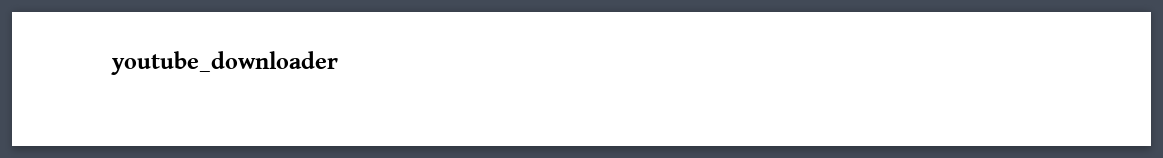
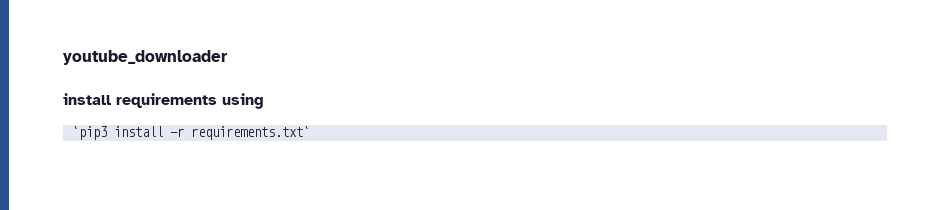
+ install requirements using
+ `pip3 install -r requirements.txt`

